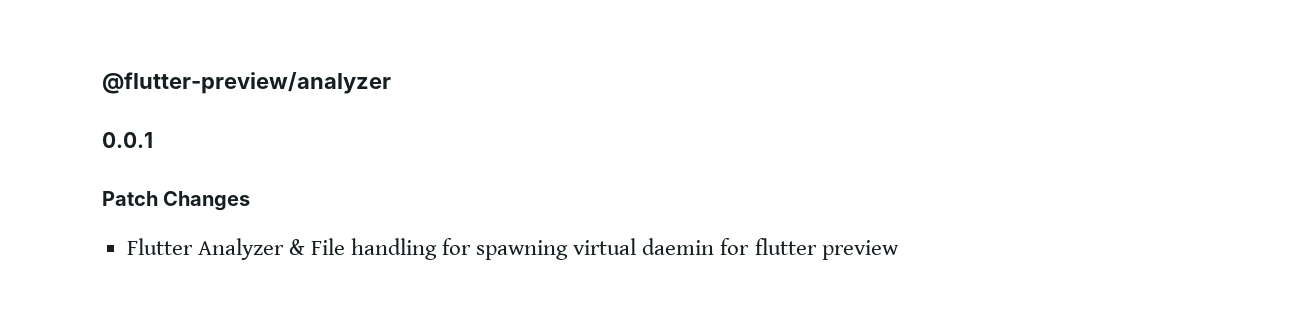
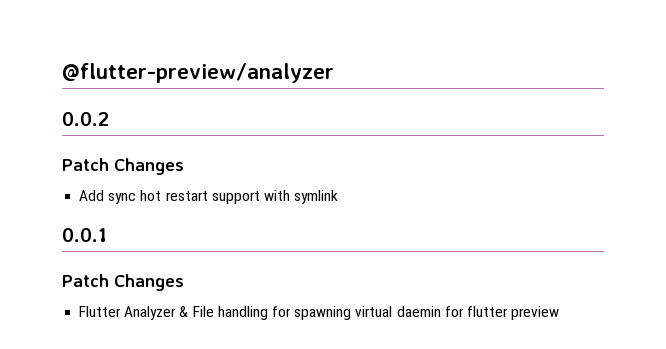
+ 0.0.2
+ Patch Changes
+ Add sync hot restart support with symlink

